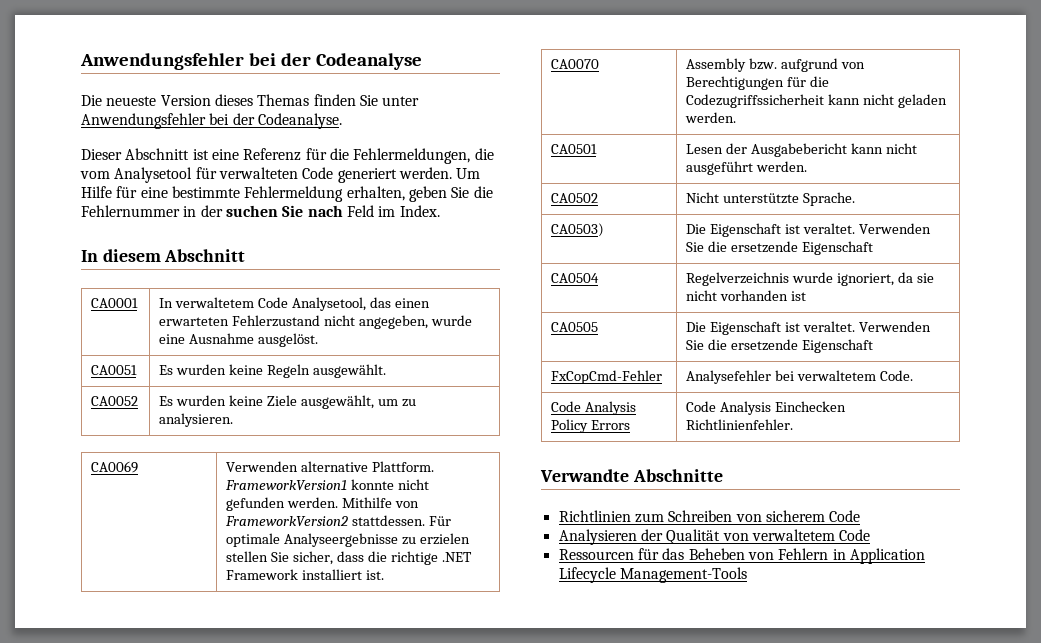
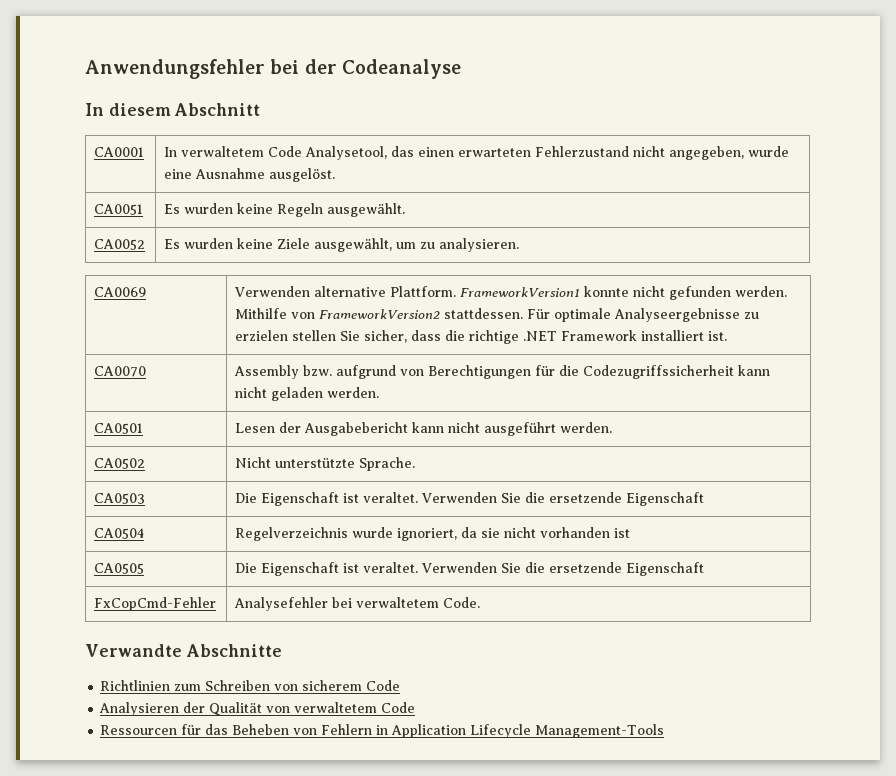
- Die neueste Version dieses Themas finden Sie unter Anwendungsfehler bei der Codeanalyse.
- Dieser Abschnitt ist eine Referenz für die Fehlermeldungen, die vom Analysetool für verwalteten Code generiert werden. Um Hilfe für eine bestimmte Fehlermeldung erhalten, geben Sie die Fehlernummer in der suchen Sie nach Feld im Index.
- CA0503) | Die Eigenschaft ist veraltet. Verwenden Sie die ersetzende Eigenschaft
+ CA0503 | Die Eigenschaft ist veraltet. Verwenden Sie die ersetzende Eigenschaft
- Code Analysis Policy Errors | Code Analysis Einchecken Richtlinienfehler.

